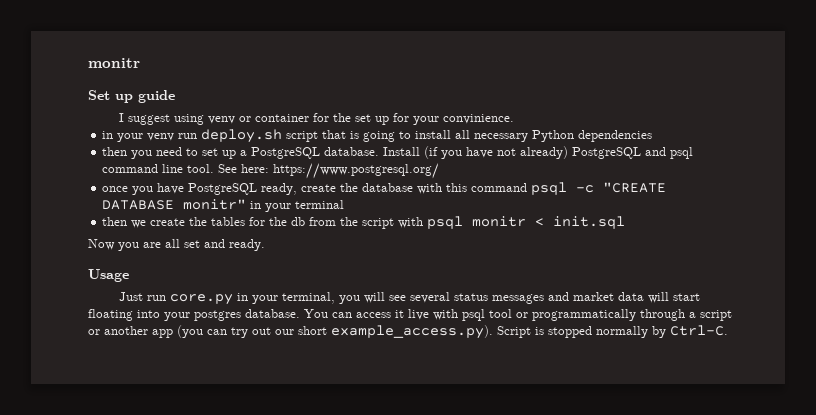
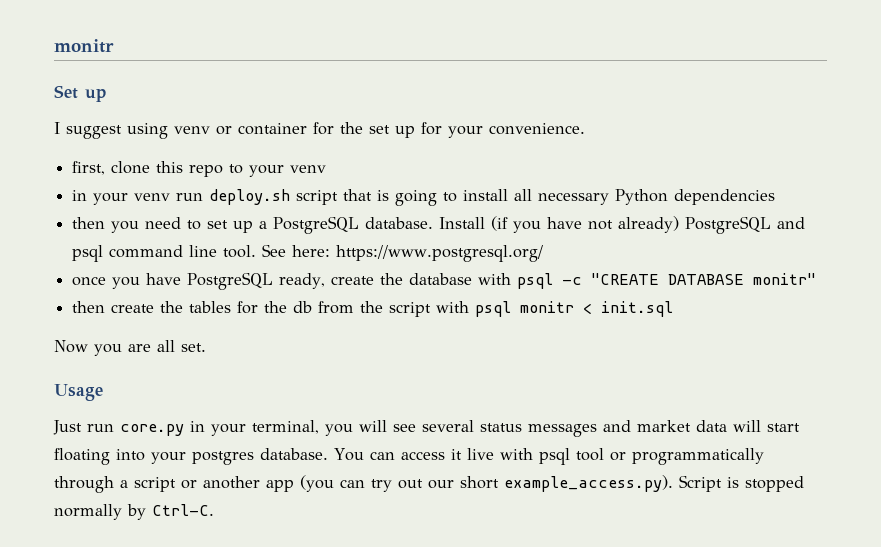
- Set up guide
+ Set up
- I suggest using venv or container for the set up for your convinience.
+ I suggest using venv or container for the set up for your convenience.
+ first, clone this repo to your venv
- once you have PostgreSQL ready, create the database with this command psql -c "CREATE DATABASE monitr" in your terminal
- then we create the tables for the db from the script with psql monitr < init.sql
+ once you have PostgreSQL ready, create the database with psql -c "CREATE DATABASE monitr"
+ then create the tables for the db from the script with psql monitr < init.sql
- Now you are all set and ready.
+ Now you are all set.

